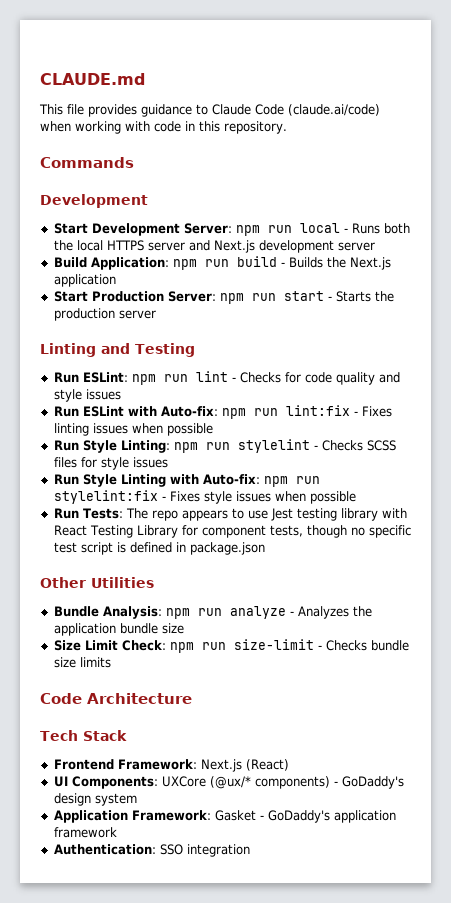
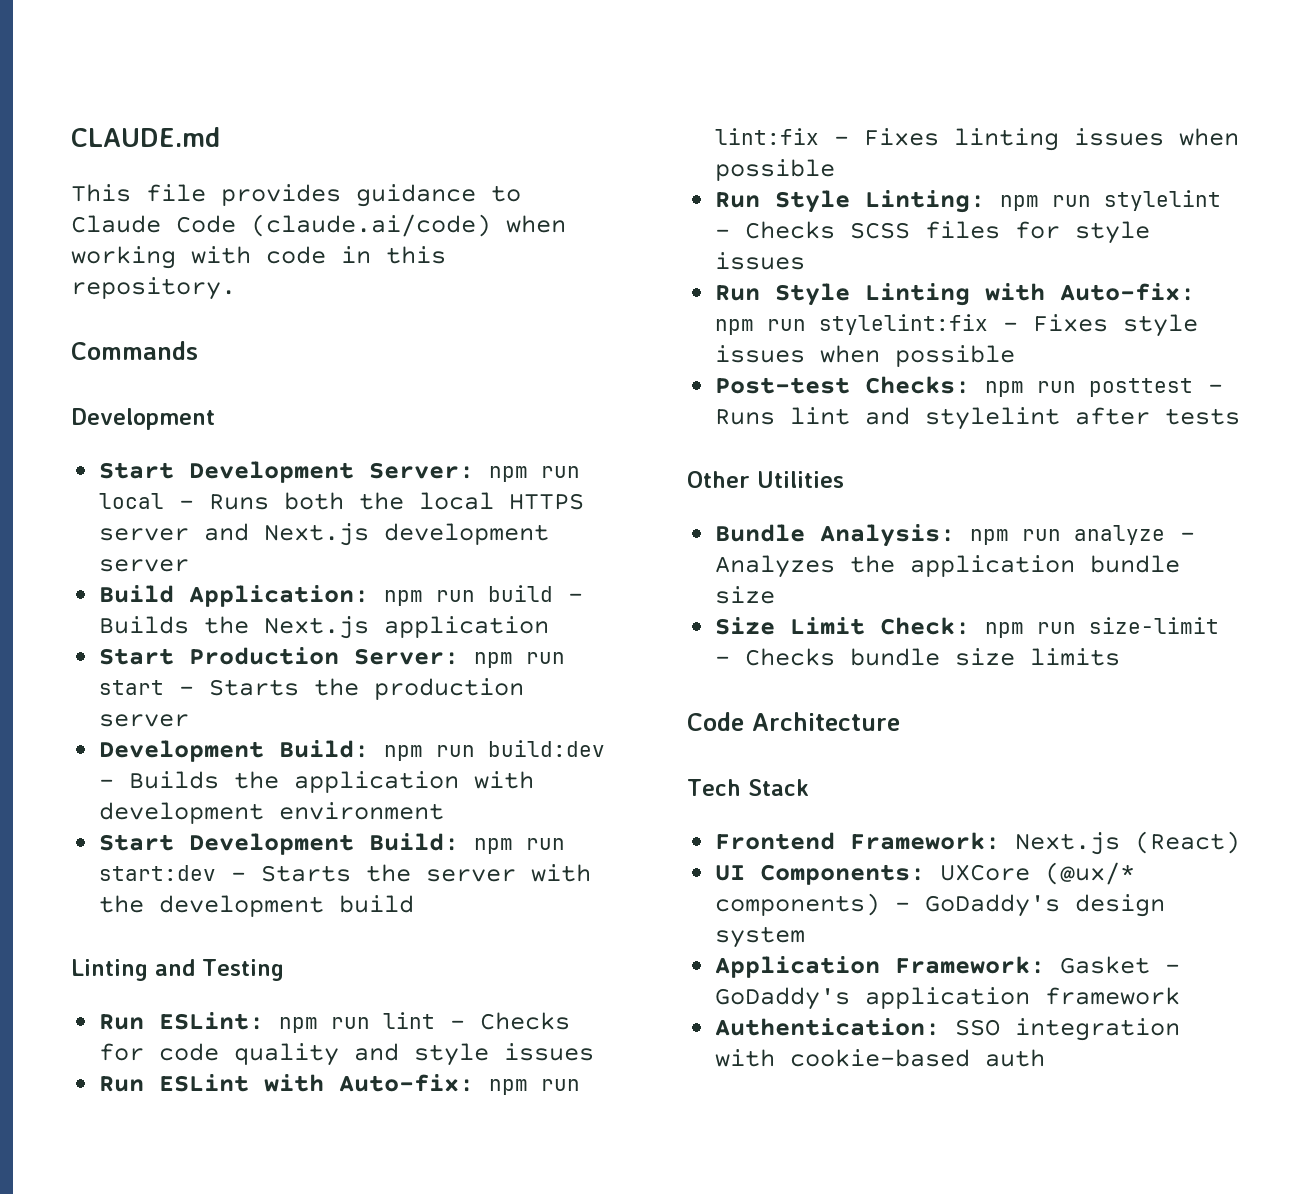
+ Development Build: npm run build:dev - Builds the application with development environment
+ Start Development Build: npm run start:dev - Starts the server with the development build
- Run Tests: The repo appears to use Jest testing library with React Testing Library for component tests, though no specific test script is defined in package.json
+ Post-test Checks: npm run posttest - Runs lint and stylelint after tests
- Authentication: SSO integration
+ Authentication: SSO integration with cookie-based auth

